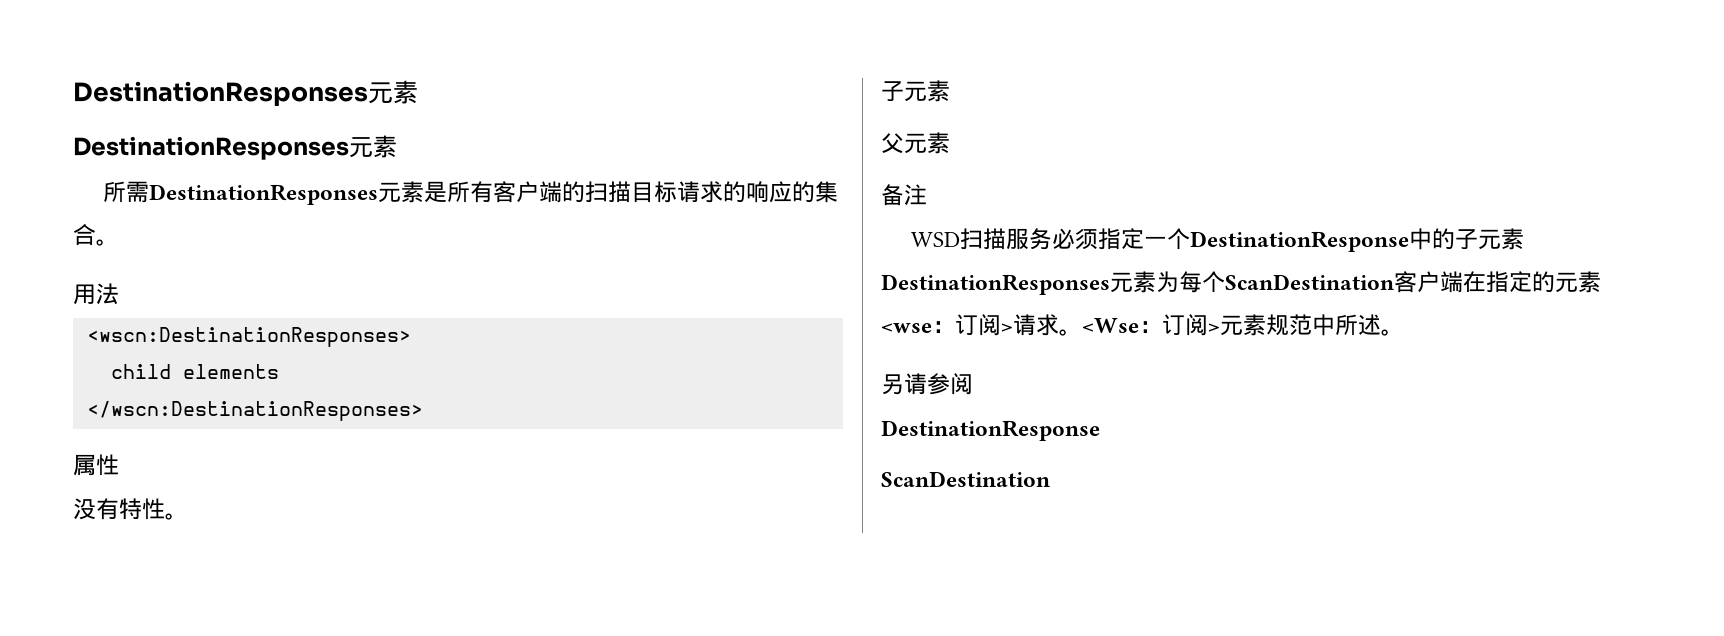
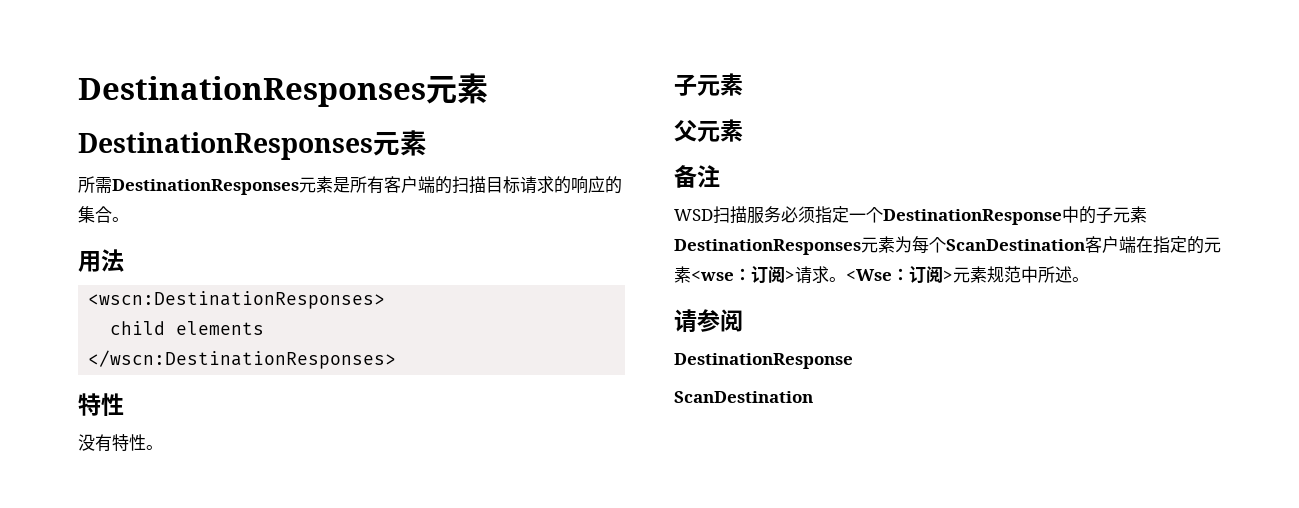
  </wscn:DestinationResponses>
- 属性
+ 特性
- 另请参阅
+ 请参阅

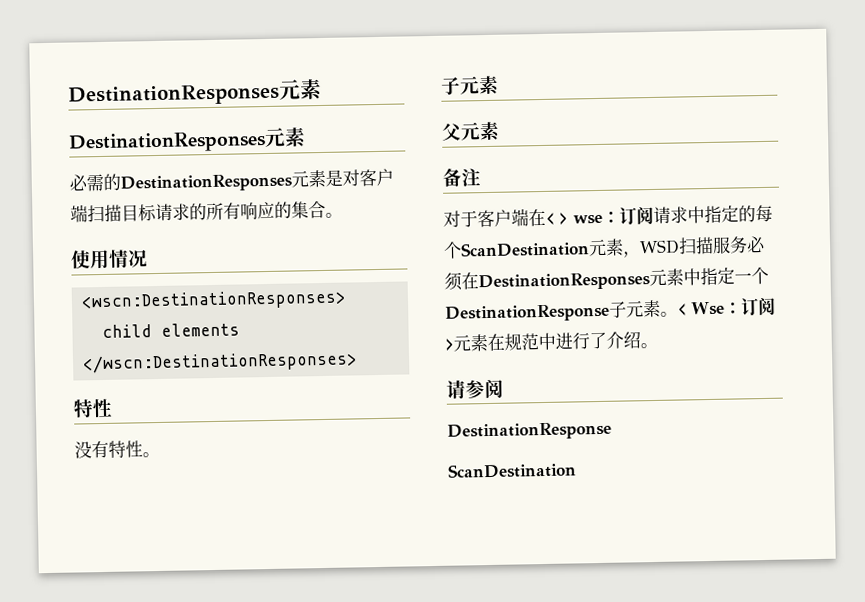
- 所需DestinationResponses元素是所有客户端的扫描目标请求的响应的集合。
+ 必需的DestinationResponses元素是对客户端扫描目标请求的所有响应的集合。
- 用法
+ 使用情况
- WSD扫描服务必须指定一个DestinationResponse中的子元素DestinationResponses元素为每个ScanDestination客户端在指定的元素<wse：订阅>请求。<Wse：订阅>元素规范中所述。
+ 对于客户端在< > wse：订阅请求中指定的每个ScanDestination元素，WSD扫描服务必须在DestinationResponses元素中指定一个DestinationResponse子元素。< Wse：订阅>元素在规范中进行了介绍。

